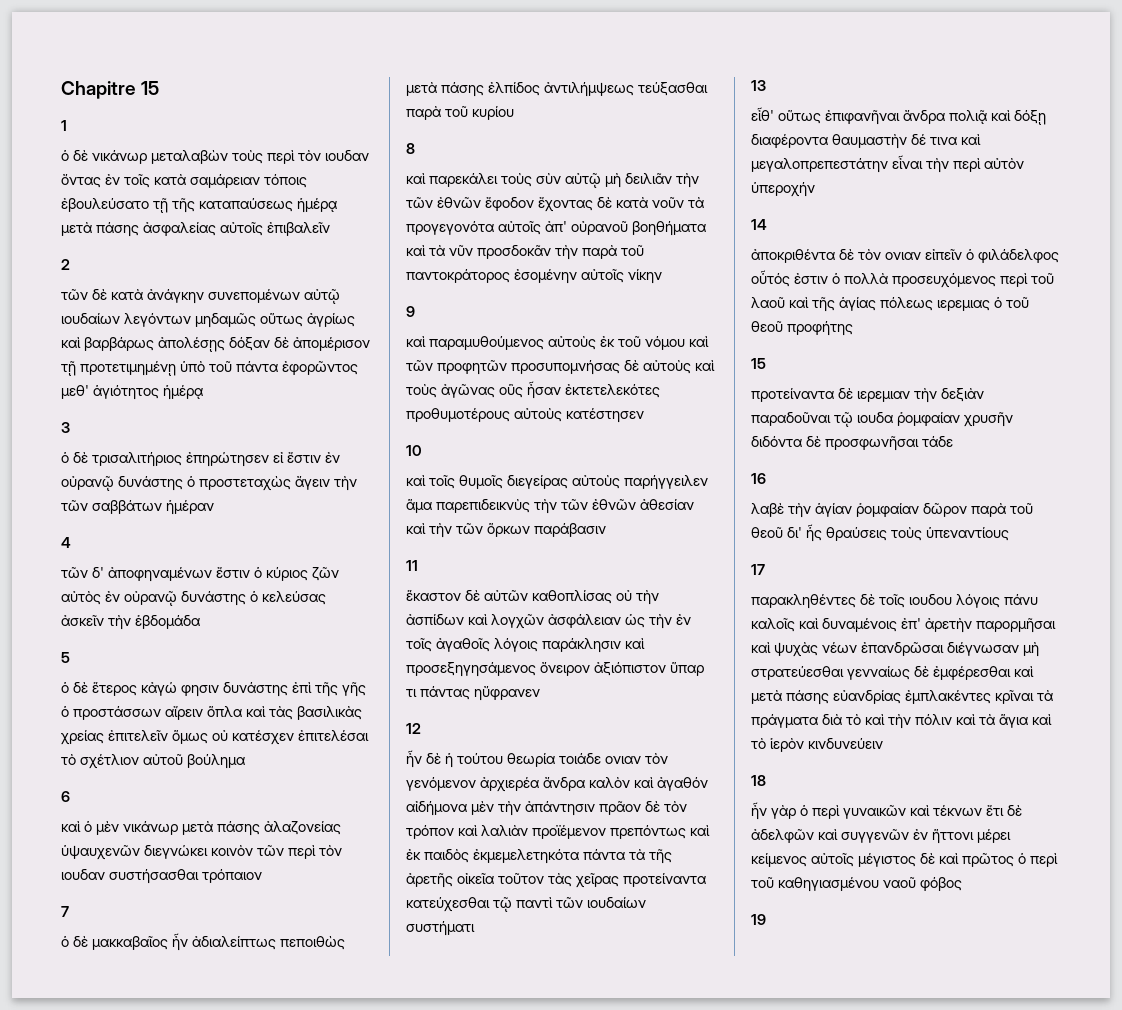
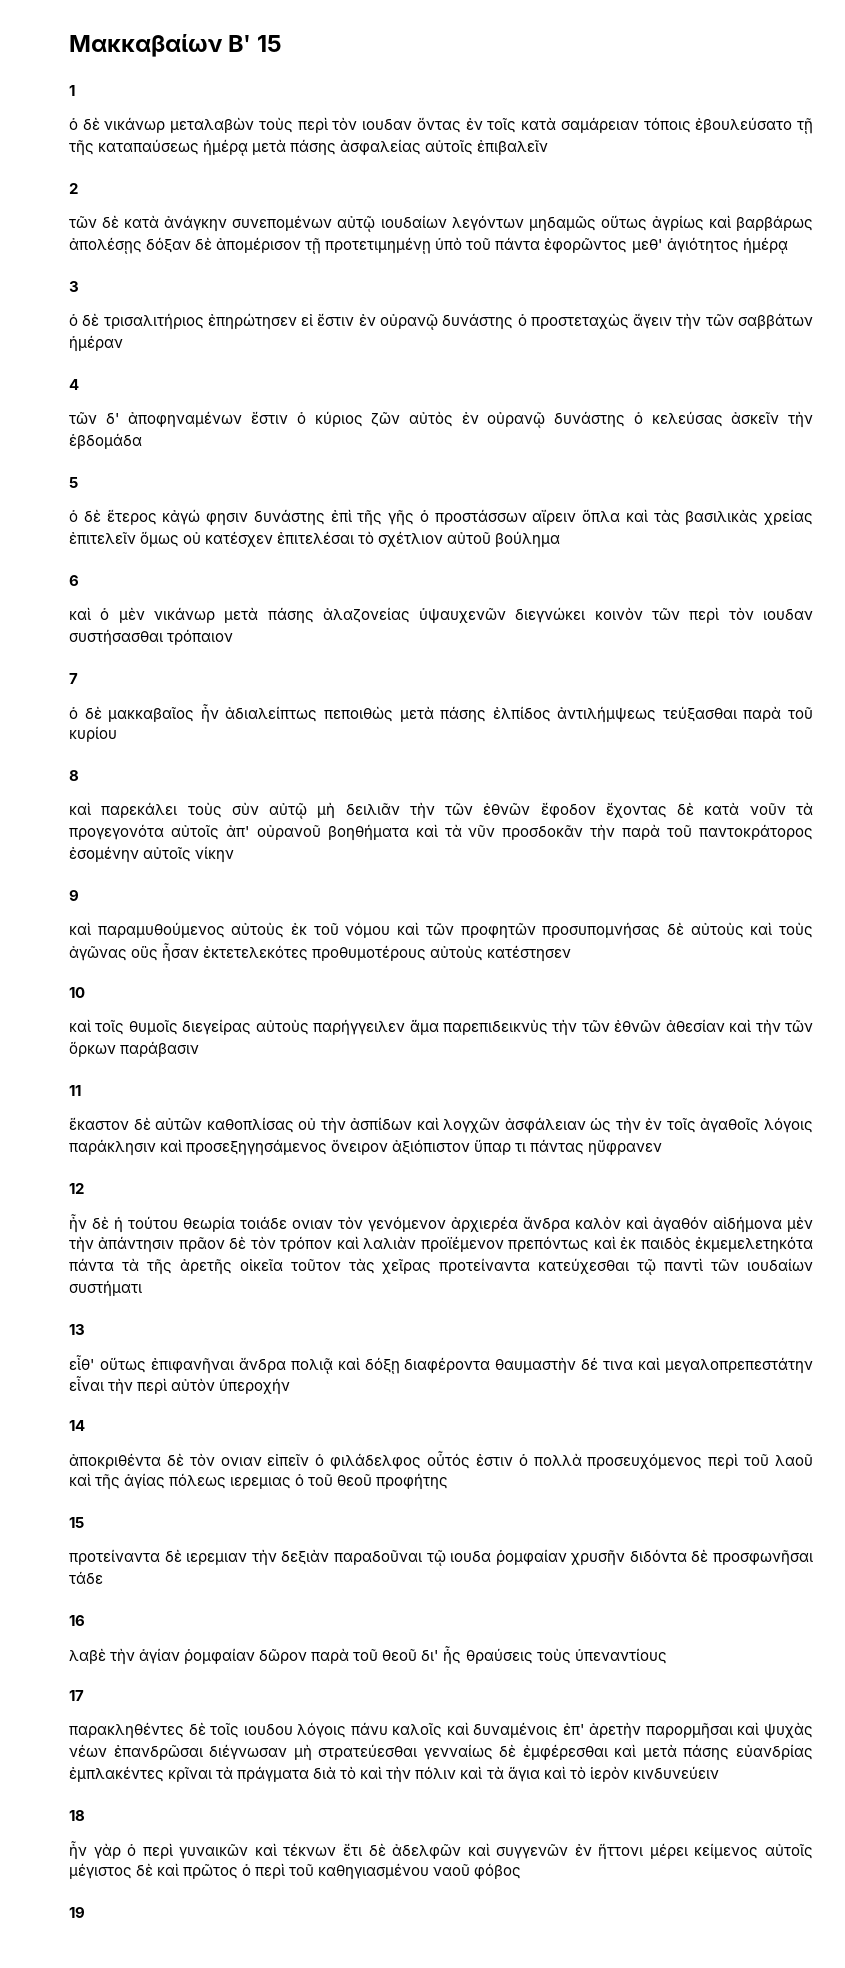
- Chapitre 15
+ Μακκαβαίων Βʹ 15

